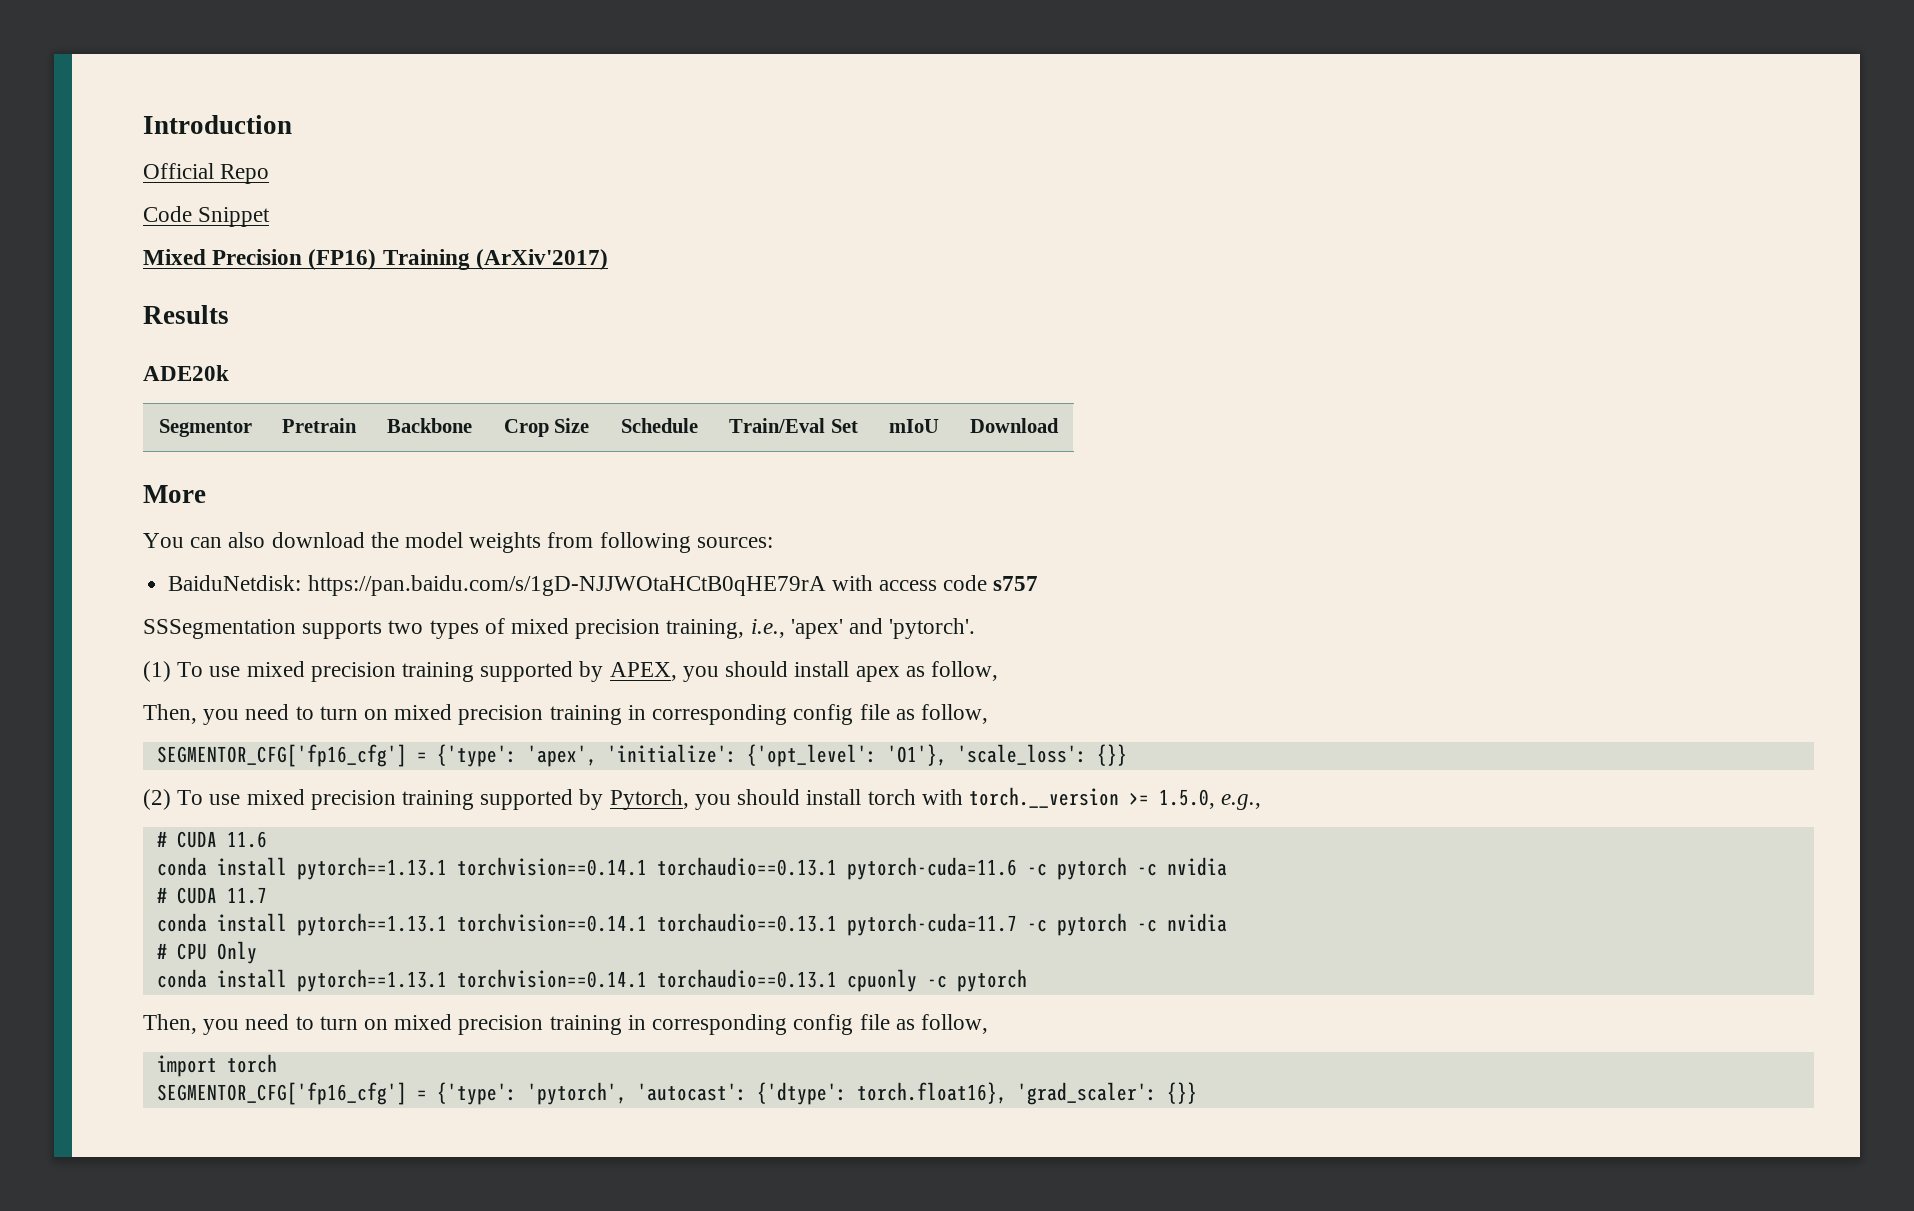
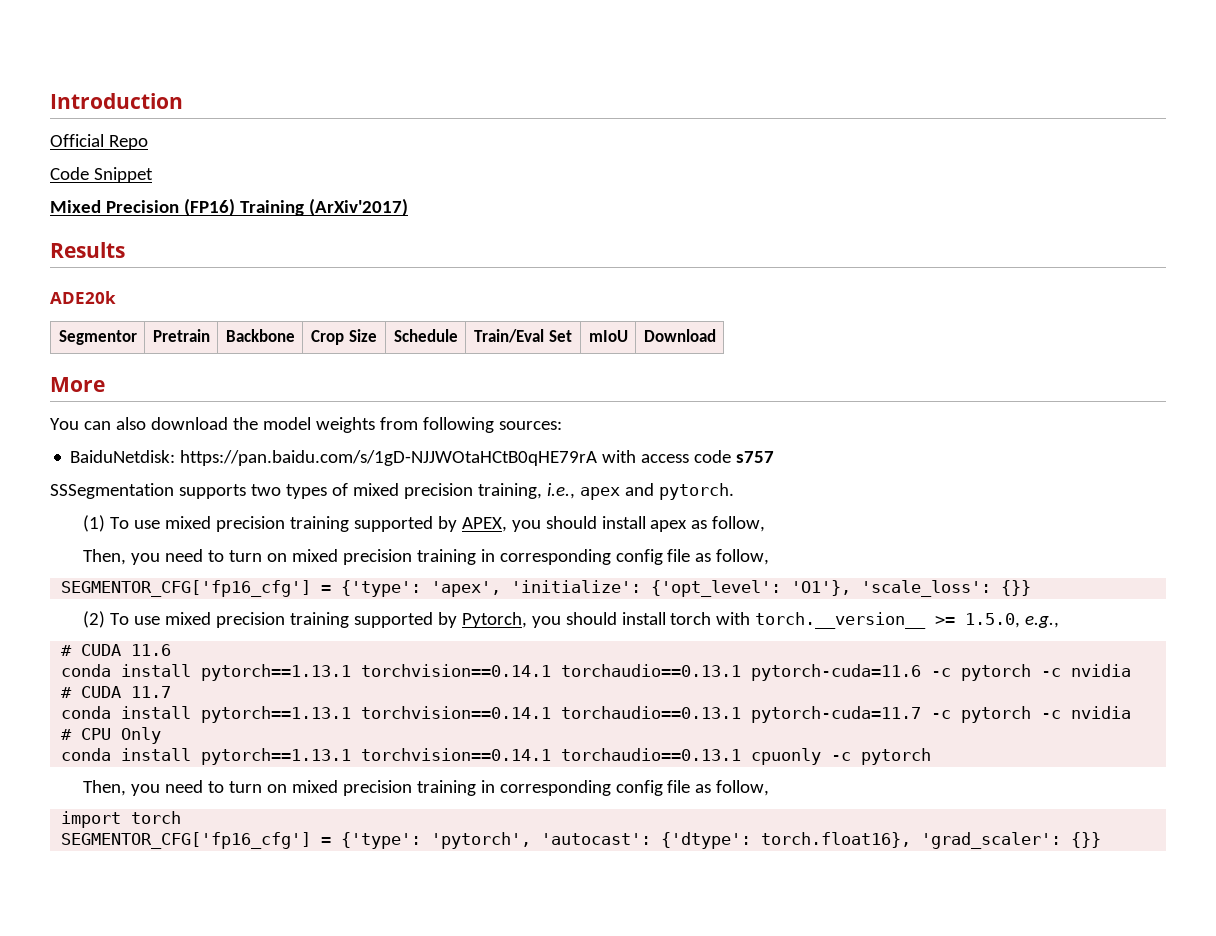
- SSSegmentation supports two types of mixed precision training, i.e., 'apex' and 'pytorch'.
+ SSSegmentation supports two types of mixed precision training, i.e., apex and pytorch.
- (2) To use mixed precision training supported by Pytorch, you should install torch with torch.__version >= 1.5.0, e.g.,
+ (2) To use mixed precision training supported by Pytorch, you should install torch with torch.__version__ >= 1.5.0, e.g.,

